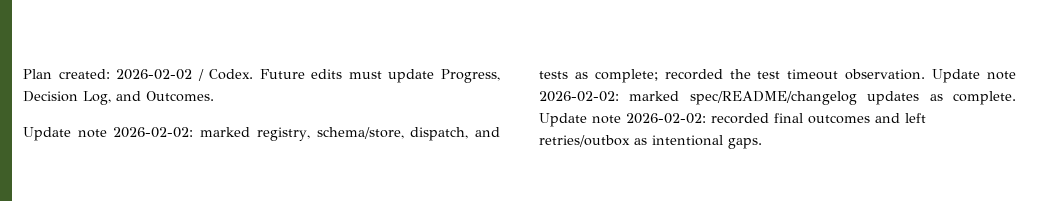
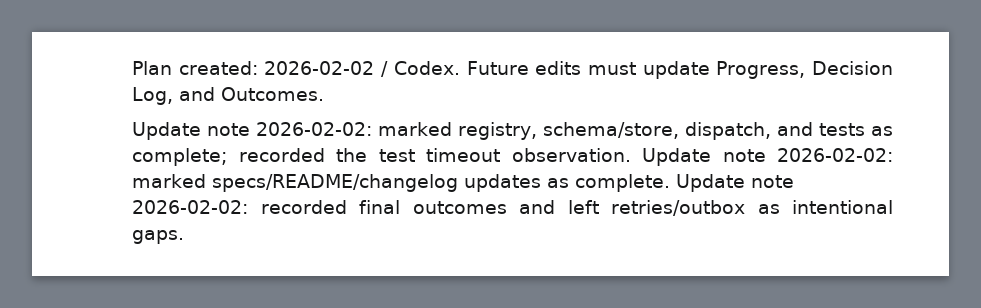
- Update note 2026-02-02: marked spec/README/changelog updates as complete.
+ Update note 2026-02-02: marked specs/README/changelog updates as complete.

